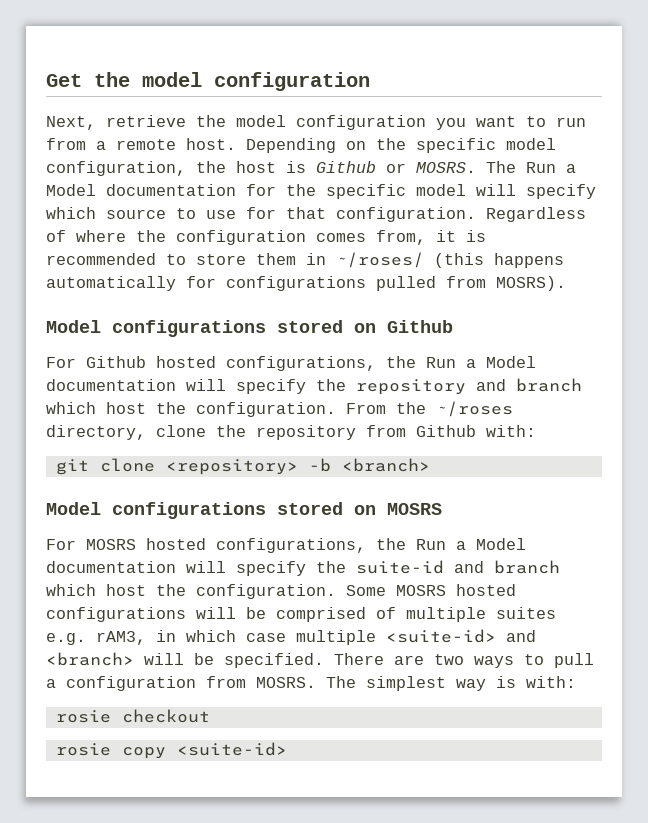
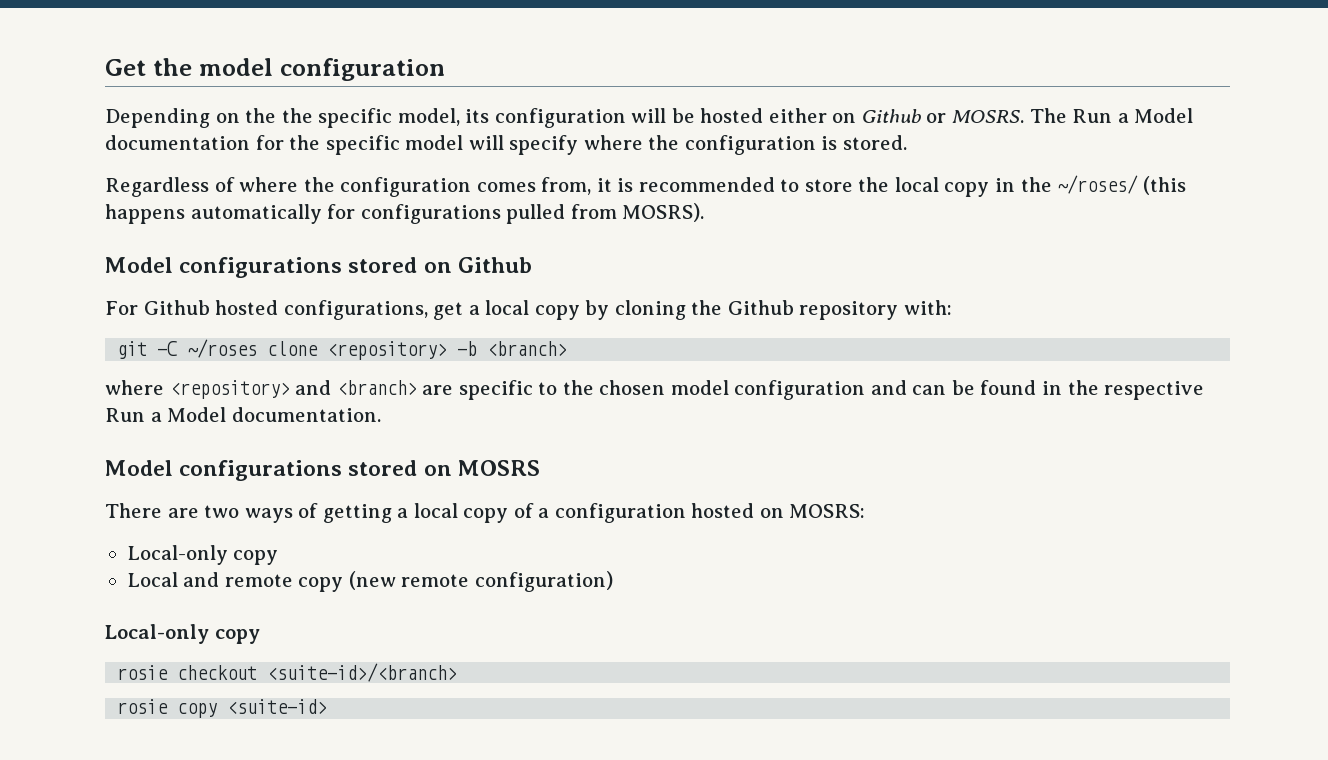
- Next, retrieve the model configuration you want to run from a remote host. Depending on the specific model configuration, the host is Github or MOSRS.
+ Depending on the the specific model, its configuration will be hosted either on Github or MOSRS.
- The Run a Model documentation for the specific model will specify which source to use for that configuration. Regardless of where the configuration comes from, it is recommended to store them in ~/roses/ (this happens automatically for configurations pulled from MOSRS).
+ The Run a Model documentation for the specific model will specify where the configuration is stored.
+ Regardless of where the configuration comes from, it is recommended to store the local copy in the ~/roses/ (this happens automatically for configurations pulled from MOSRS).
- For Github hosted configurations, the Run a Model documentation will specify the repository and branch which host the configuration. From the ~/roses directory, clone the repository from Github with:
+ For Github hosted configurations, get a local copy by cloning the Github repository with:
- git clone <repository> -b <branch>
+ git -C ~/roses clone <repository> -b <branch>
+ where <repository> and <branch> are specific to the chosen model configuration and can be found in the respective Run a Model documentation.
- For MOSRS hosted configurations, the Run a Model documentation will specify the suite-id and branch which host the configuration. Some MOSRS hosted configurations will be comprised of multiple suites e.g. rAM3, in which case multiple <suite-id> and <branch> will be specified. There are two ways to pull a configuration from MOSRS. The simplest way is with:
+ There are two ways of getting a local copy of a configuration hosted on MOSRS:
+ Local-only copy
+ Local and remote copy (new remote configuration)
+ Local-only copy
- rosie checkout
+ rosie checkout <suite-id>/<branch>

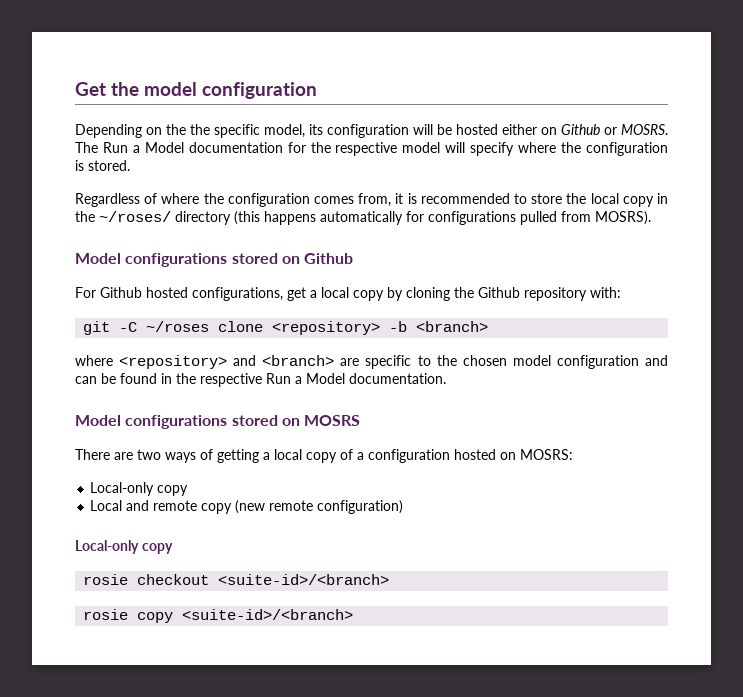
- The Run a Model documentation for the specific model will specify where the configuration is stored.
+ The Run a Model documentation for the respective model will specify where the configuration is stored.
- Regardless of where the configuration comes from, it is recommended to store the local copy in the ~/roses/ (this happens automatically for configurations pulled from MOSRS).
+ Regardless of where the configuration comes from, it is recommended to store the local copy in the ~/roses/ directory (this happens automatically for configurations pulled from MOSRS).
- rosie copy <suite-id>
+ rosie copy <suite-id>/<branch>

